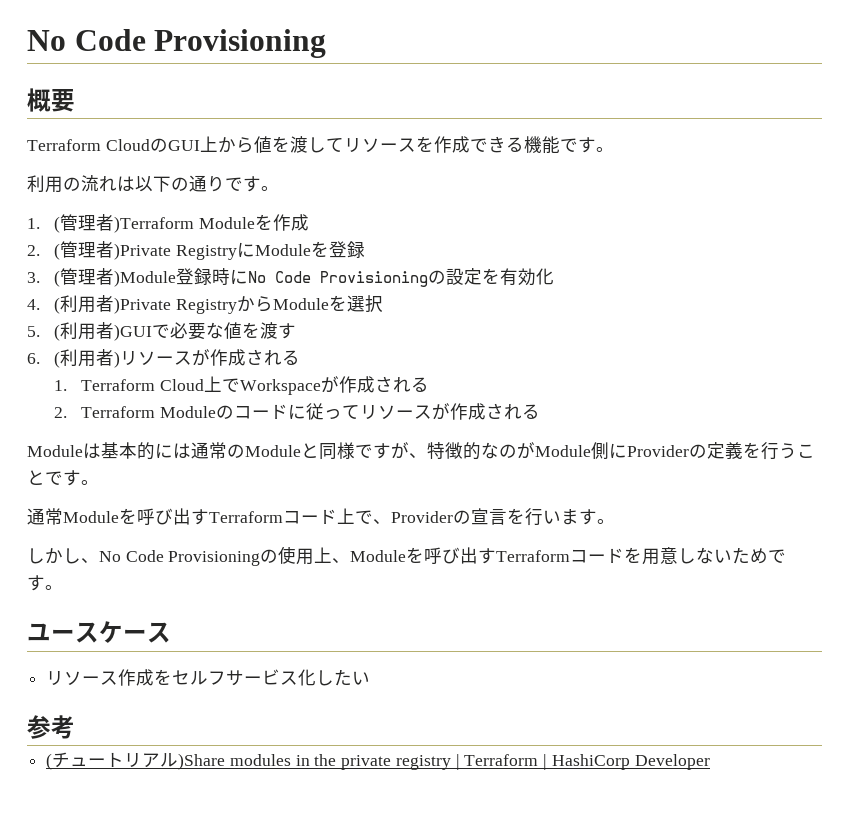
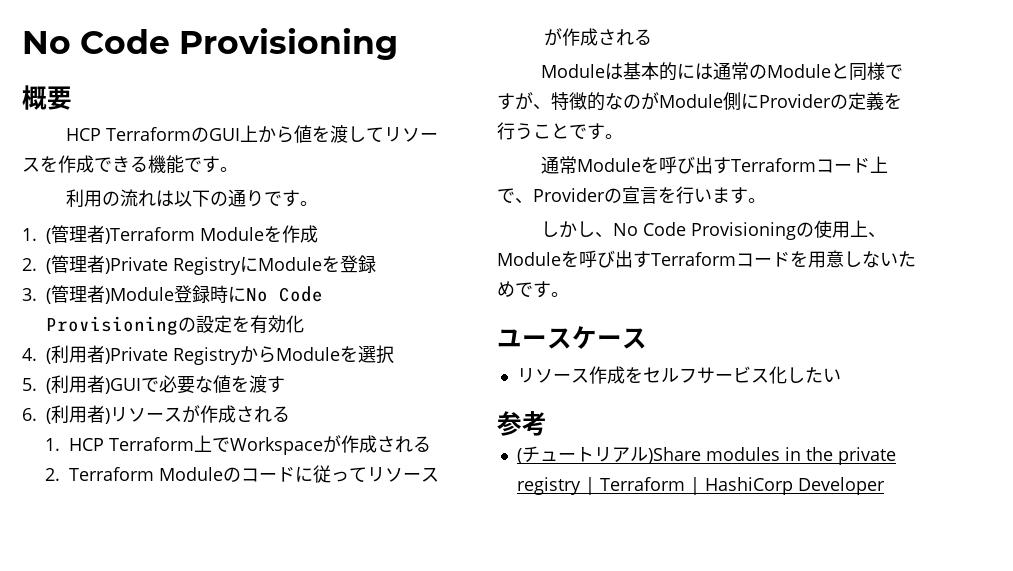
- Terraform CloudのGUI上から値を渡してリソースを作成できる機能です。
+ HCP TerraformのGUI上から値を渡してリソースを作成できる機能です。
- 1. Terraform Cloud上でWorkspaceが作成される
+ 1. HCP Terraform上でWorkspaceが作成される

